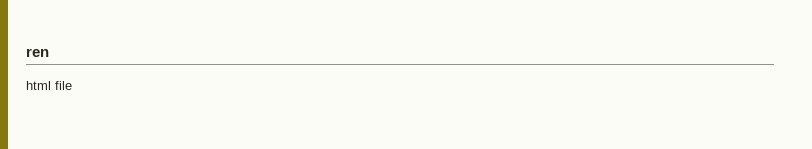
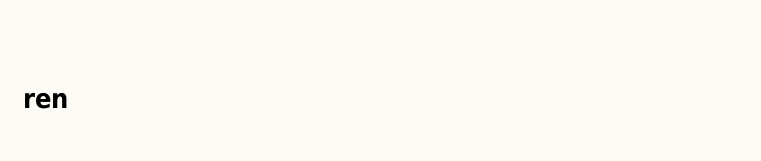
- html file

